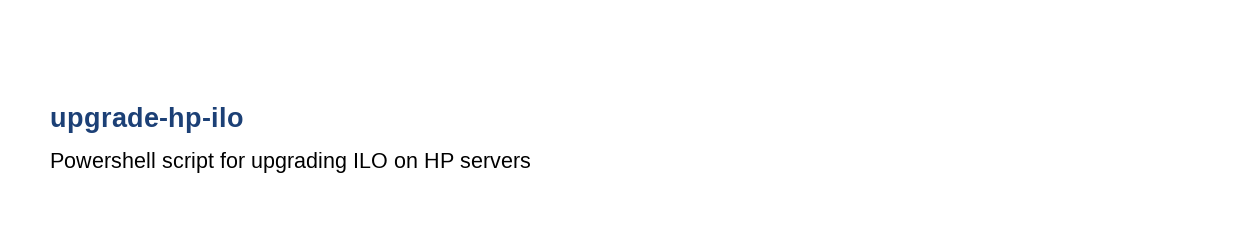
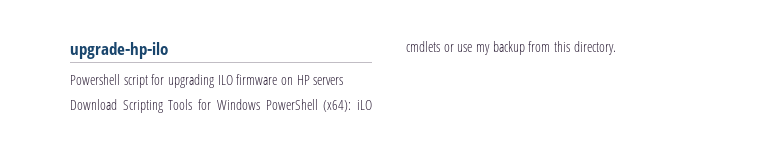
- Powershell script for upgrading ILO on HP servers
+ Powershell script for upgrading ILO firmware on HP servers
+ Download Scripting Tools for Windows PowerShell (x64): iLO cmdlets or use my backup from this directory.

